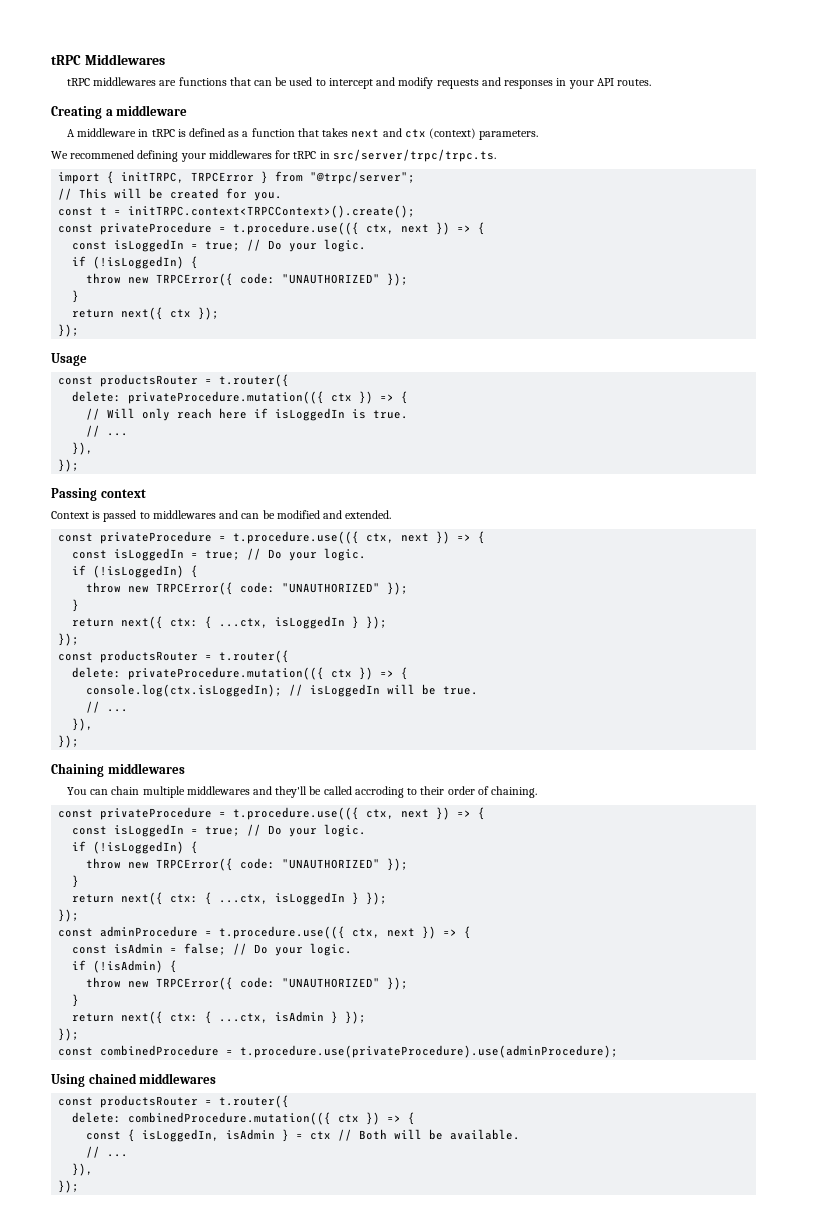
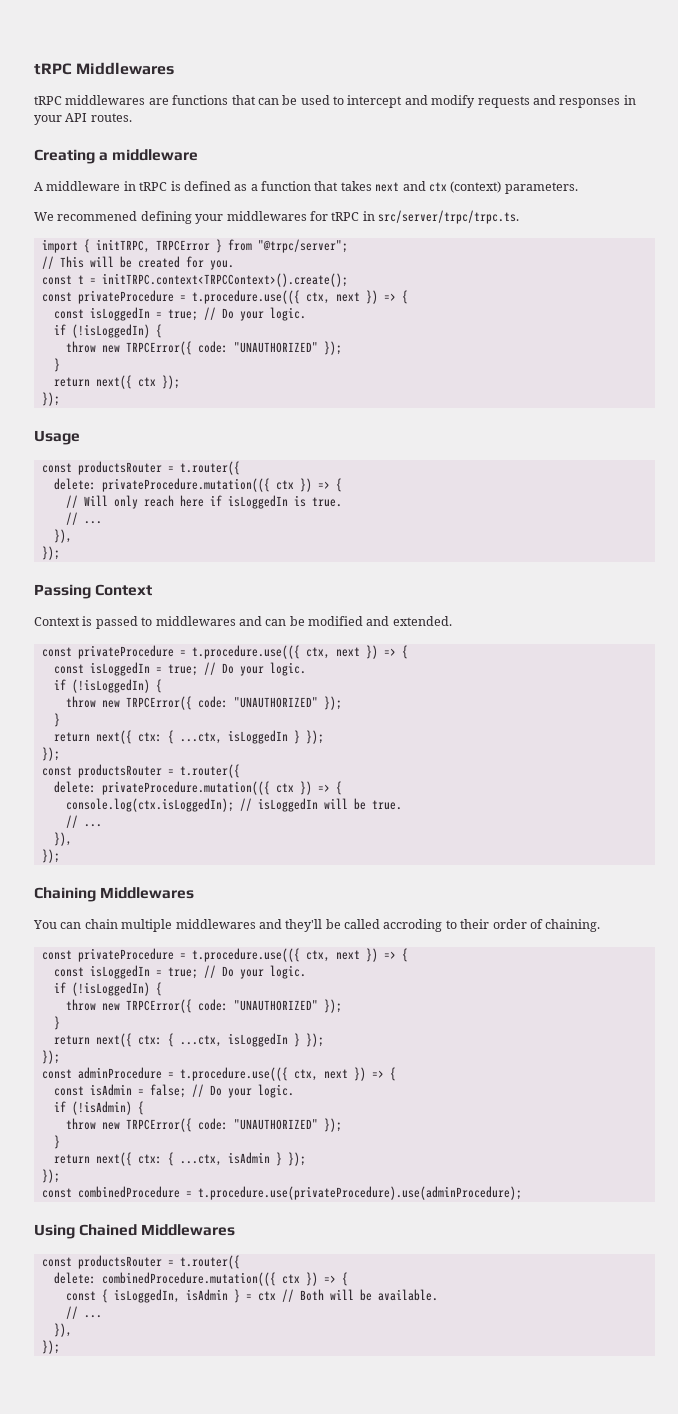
- Passing context
+ Passing Context
- Chaining middlewares
+ Chaining Middlewares
- Using chained middlewares
+ Using Chained Middlewares

